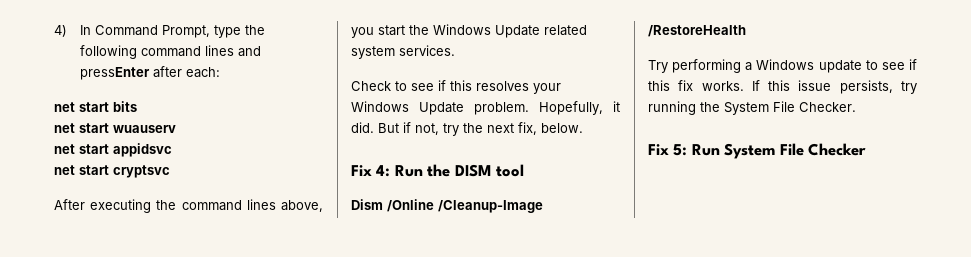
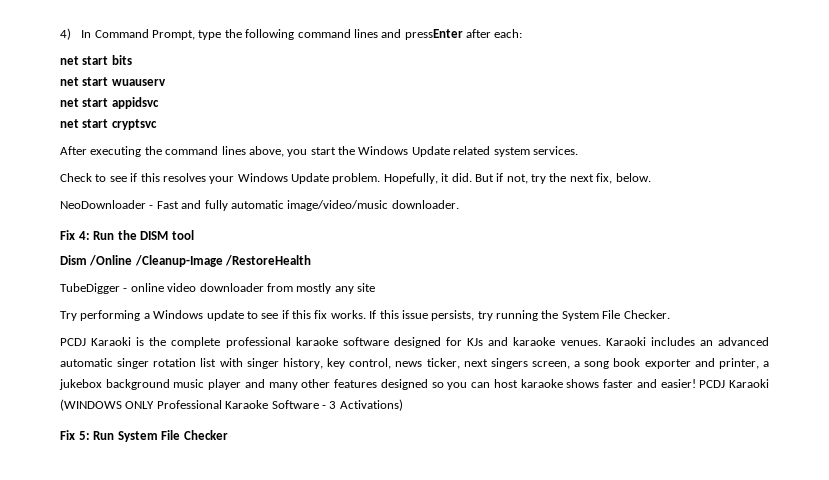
+ NeoDownloader - Fast and fully automatic image/video/music downloader.
+ TubeDigger - online video downloader from mostly any site
+ PCDJ Karaoki is the complete professional karaoke software designed for KJs and karaoke venues. Karaoki includes an advanced automatic singer rotation list with singer history, key control, news ticker, next singers screen, a song book exporter and printer, a jukebox background music player and many other features designed so you can host karaoke shows faster and easier! PCDJ Karaoki (WINDOWS ONLY Professional Karaoke Software - 3 Activations)

